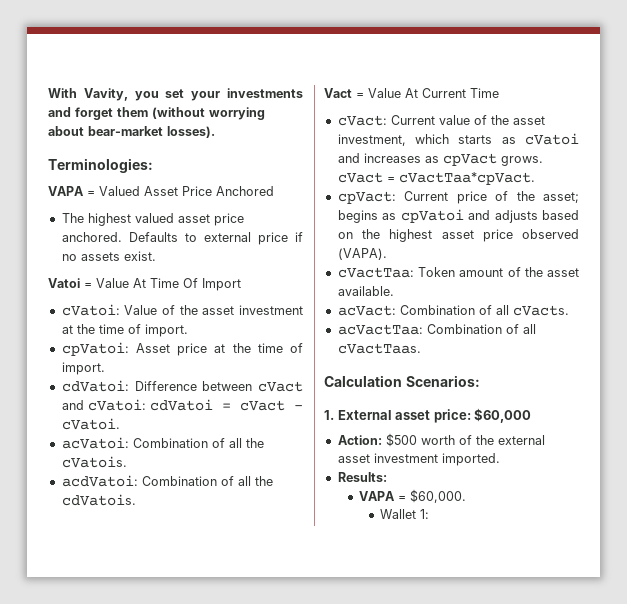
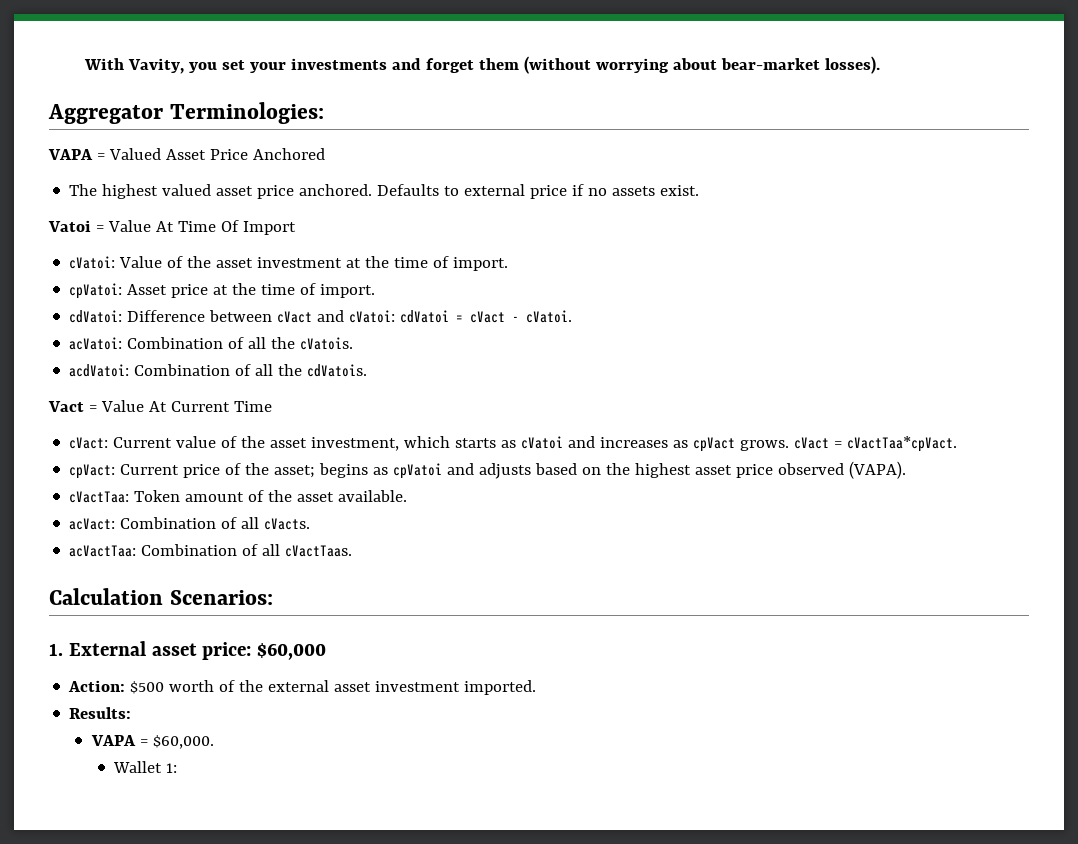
- Terminologies:
+ Aggregator Terminologies:

